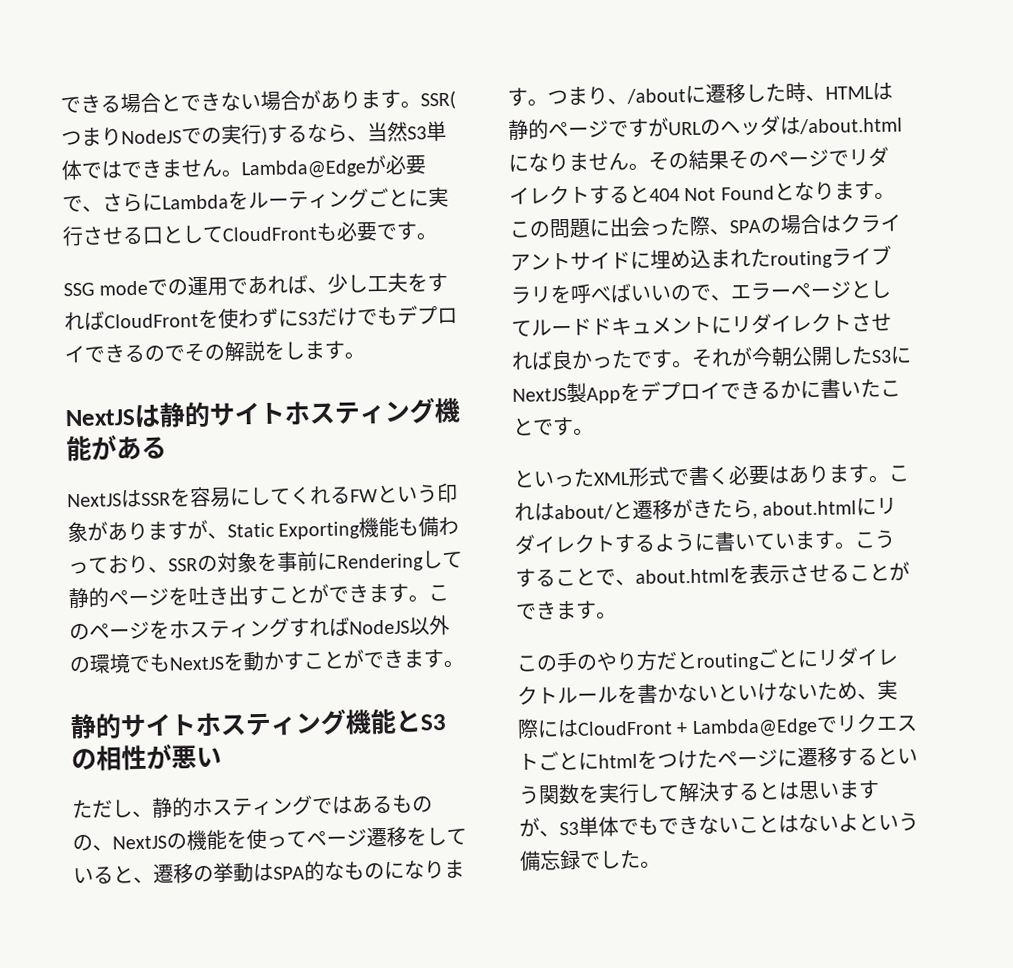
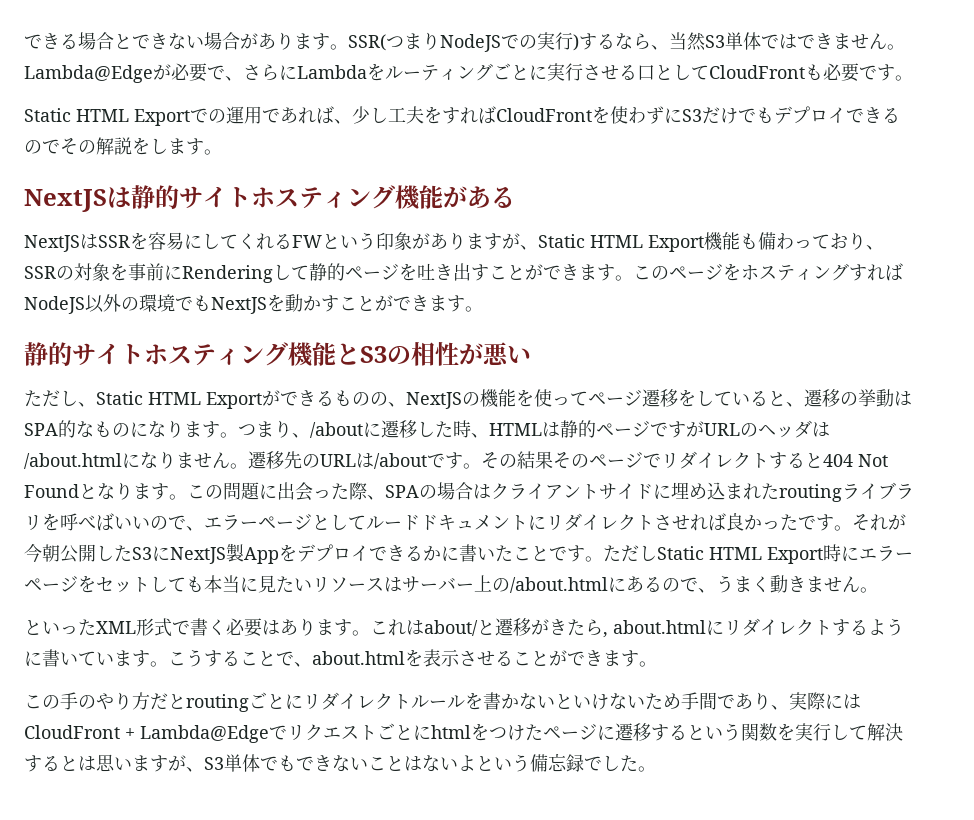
- SSG modeでの運用であれば、少し工夫をすればCloudFrontを使わずにS3だけでもデプロイできるのでその解説をします。
+ Static HTML Exportでの運用であれば、少し工夫をすればCloudFrontを使わずにS3だけでもデプロイできるのでその解説をします。
- NextJSはSSRを容易にしてくれるFWという印象がありますが、Static Exporting機能も備わっており、SSRの対象を事前にRenderingして静的ページを吐き出すことができます。
+ NextJSはSSRを容易にしてくれるFWという印象がありますが、Static HTML Export機能も備わっており、SSRの対象を事前にRenderingして静的ページを吐き出すことができます。
- ただし、静的ホスティングではあるものの、NextJSの機能を使ってページ遷移をしていると、遷移の挙動はSPA的なものになります。
+ ただし、Static HTML Exportができるものの、NextJSの機能を使ってページ遷移をしていると、遷移の挙動はSPA的なものになります。
+ 遷移先のURLは/aboutです。
+ ただしStatic HTML Export時にエラーページをセットしても本当に見たいリソースはサーバー上の/about.htmlにあるので、うまく動きません。
- この手のやり方だとroutingごとにリダイレクトルールを書かないといけないため、実際にはCloudFront + Lambda@Edgeでリクエストごとにhtmlをつけたページに遷移するという関数を実行して解決するとは思いますが、S3単体でもできないことはないよという備忘録でした。
+ この手のやり方だとroutingごとにリダイレクトルールを書かないといけないため手間であり、実際にはCloudFront + Lambda@Edgeでリクエストごとにhtmlをつけたページに遷移するという関数を実行して解決するとは思いますが、S3単体でもできないことはないよという備忘録でした。

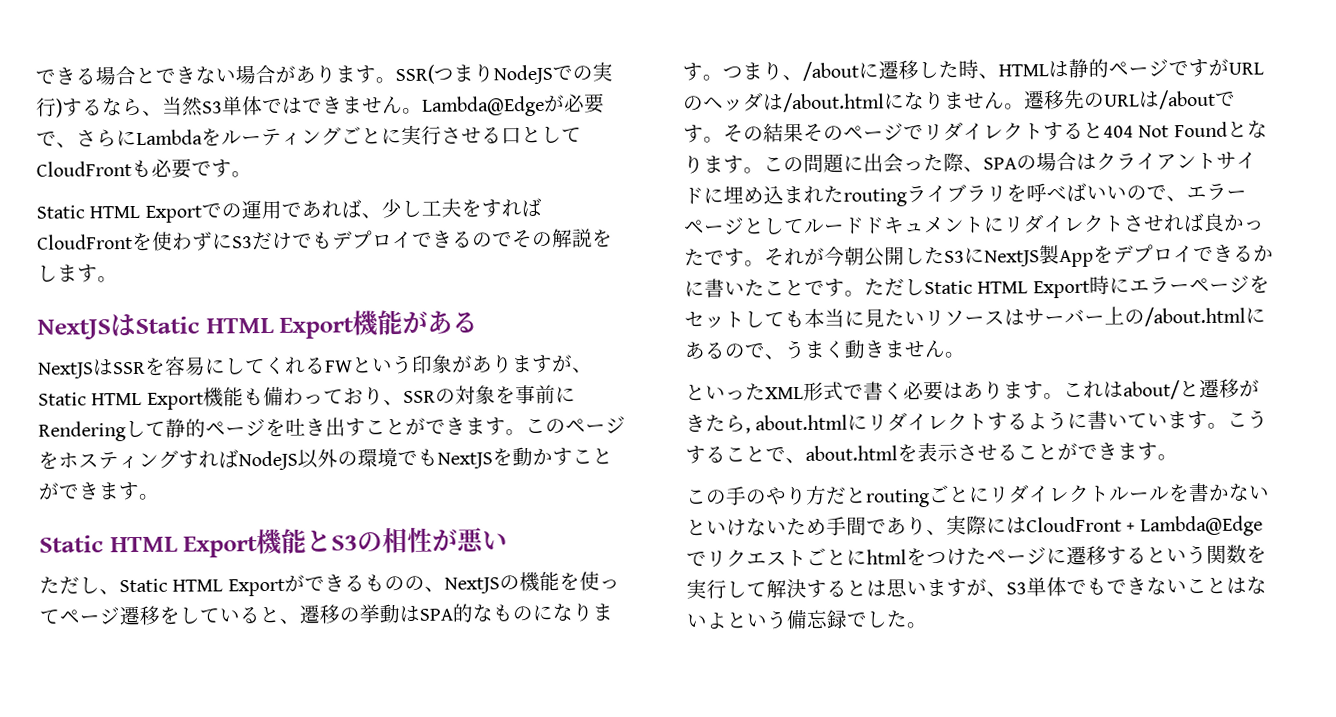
- NextJSは静的サイトホスティング機能がある
+ NextJSはStatic HTML Export機能がある
- 静的サイトホスティング機能とS3の相性が悪い
+ Static HTML Export機能とS3の相性が悪い

